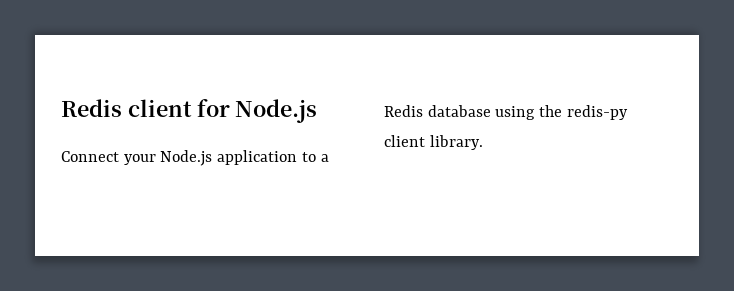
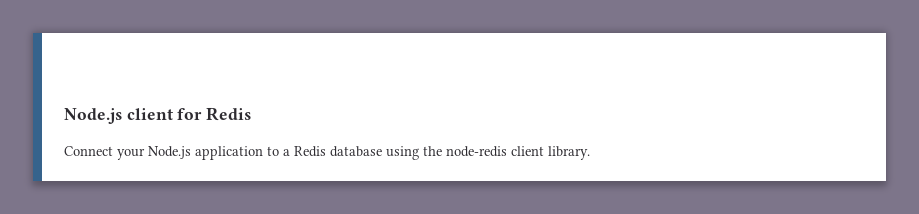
- Redis client for Node.js
+ Node.js client for Redis
- Connect your Node.js application to a Redis database using the redis-py client library.
+ Connect your Node.js application to a Redis database using the node-redis client library.

